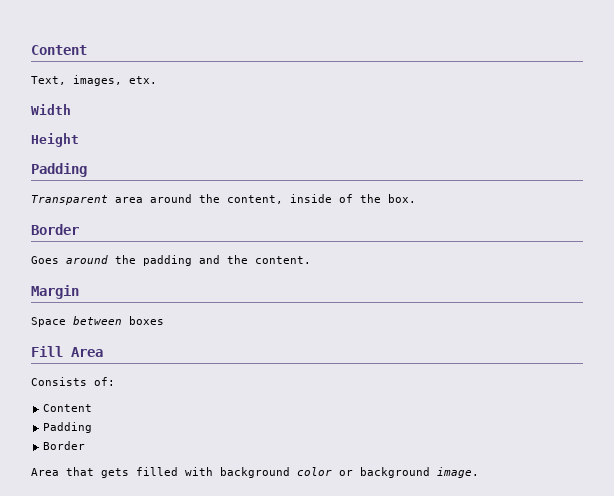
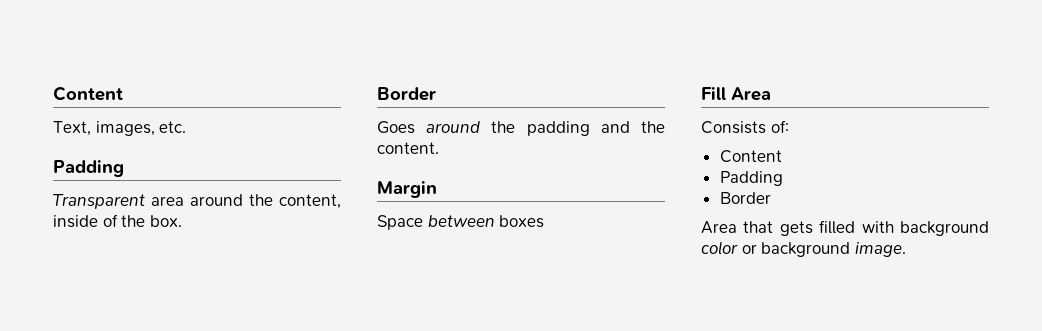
- Text, images, etx.
- Width
- Height
+ Text, images, etc.

